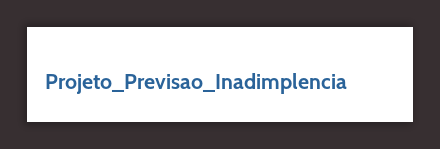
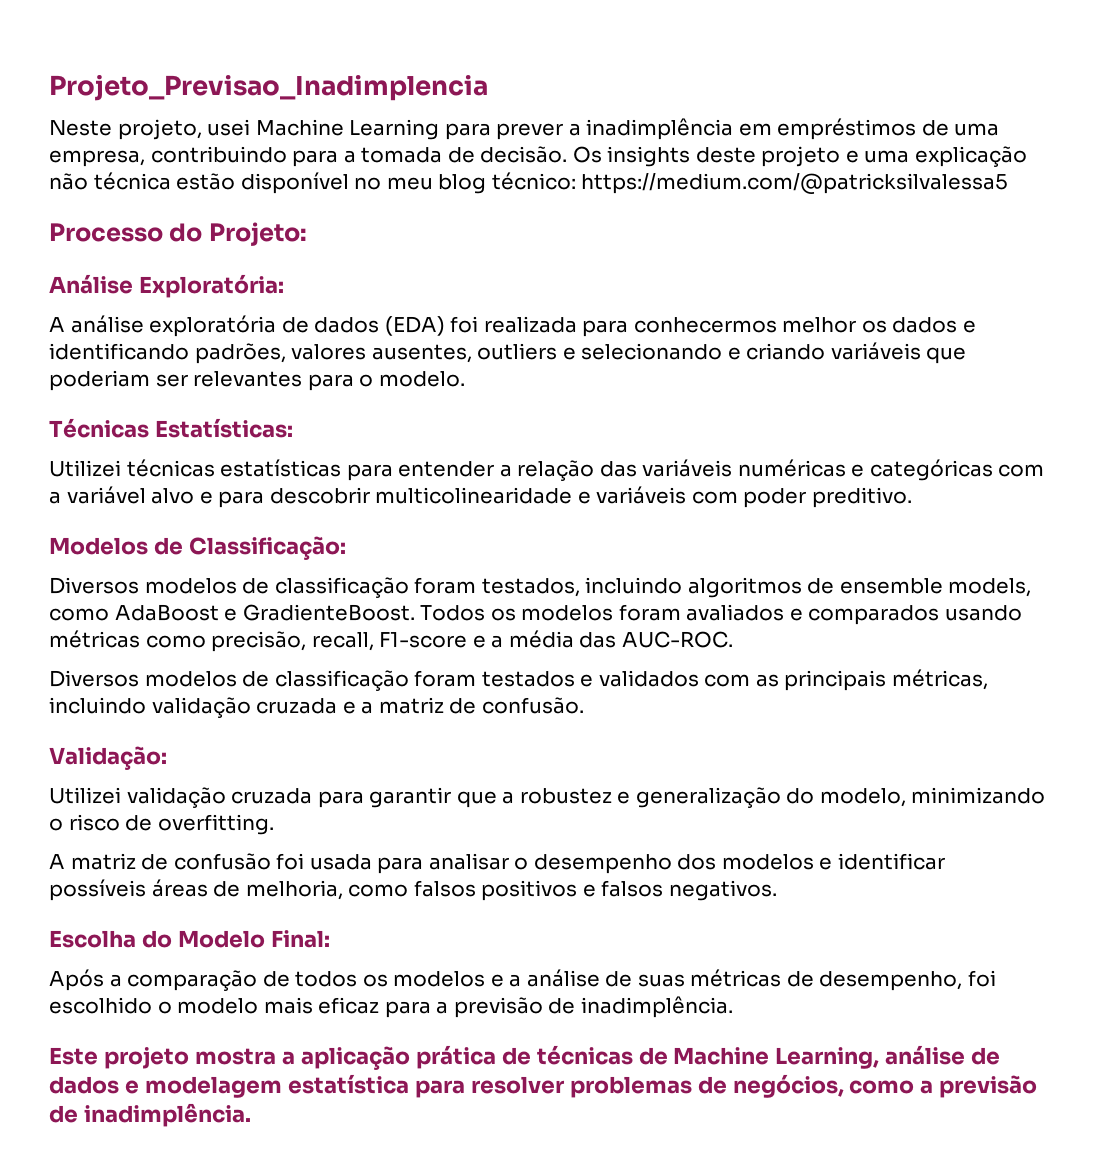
+ Neste projeto, usei Machine Learning para prever a inadimplência em empréstimos de uma empresa, contribuindo para a tomada de decisão. Os insights deste projeto e uma explicação não técnica estão disponível no meu blog técnico: https://medium.com/@patricksilvalessa5
+ Processo do Projeto:
+ Análise Exploratória:
+ A análise exploratória de dados (EDA) foi realizada para conhecermos melhor os dados e identificando padrões, valores ausentes, outliers e selecionando e criando variáveis que poderiam ser relevantes para o modelo.
+ Técnicas Estatísticas:
+ Utilizei técnicas estatísticas para entender a relação das variáveis numéricas e categóricas com a variável alvo e para descobrir multicolinearidade e variáveis com poder preditivo.
+ Modelos de Classificação:
+ Diversos modelos de classificação foram testados, incluindo algoritmos de ensemble models, como AdaBoost e GradienteBoost. Todos os modelos foram avaliados e comparados usando métricas como precisão, recall, F1-score e a média das AUC-ROC.
+ Diversos modelos de classificação foram testados e validados com as principais métricas, incluindo validação cruzada e a matriz de confusão.
+ Validação:
+ Utilizei validação cruzada para garantir que a robustez e generalização do modelo, minimizando o risco de overfitting.
+ A matriz de confusão foi usada para analisar o desempenho dos modelos e identificar possíveis áreas de melhoria, como falsos positivos e falsos negativos.
+ Escolha do Modelo Final:
+ Após a comparação de todos os modelos e a análise de suas métricas de desempenho, foi escolhido o modelo mais eficaz para a previsão de inadimplência.
+ Este projeto mostra a aplicação prática de técnicas de Machine Learning, análise de dados e modelagem estatística para resolver problemas de negócios, como a previsão de inadimplência.

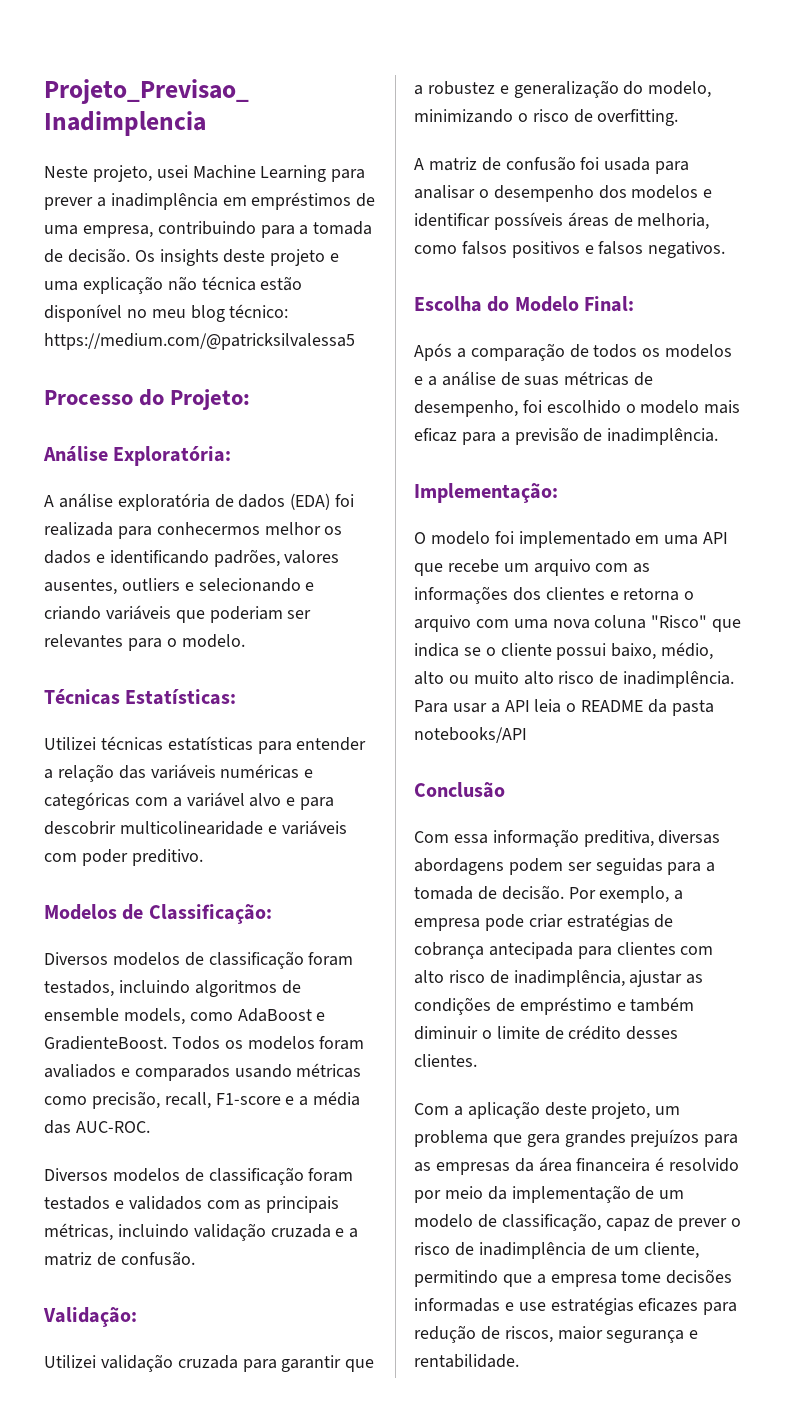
- Este projeto mostra a aplicação prática de técnicas de Machine Learning, análise de dados e modelagem estatística para resolver problemas de negócios, como a previsão de inadimplência.
+ Implementação:
+ O modelo foi implementado em uma API que recebe um arquivo com as informações dos clientes e retorna o arquivo com uma nova coluna "Risco" que indica se o cliente possui baixo, médio, alto ou muito alto risco de inadimplência. Para usar a API leia o README da pasta notebooks/API
+ Conclusão
+ Com essa informação preditiva, diversas abordagens podem ser seguidas para a tomada de decisão. Por exemplo, a empresa pode criar estratégias de cobrança antecipada para clientes com alto risco de inadimplência, ajustar as condições de empréstimo e também diminuir o limite de crédito desses clientes.
+ Com a aplicação deste projeto, um problema que gera grandes prejuízos para as empresas da área financeira é resolvido por meio da implementação de um modelo de classificação, capaz de prever o risco de inadimplência de um cliente, permitindo que a empresa tome decisões informadas e use estratégias eficazes para redução de riscos, maior segurança e rentabilidade.

